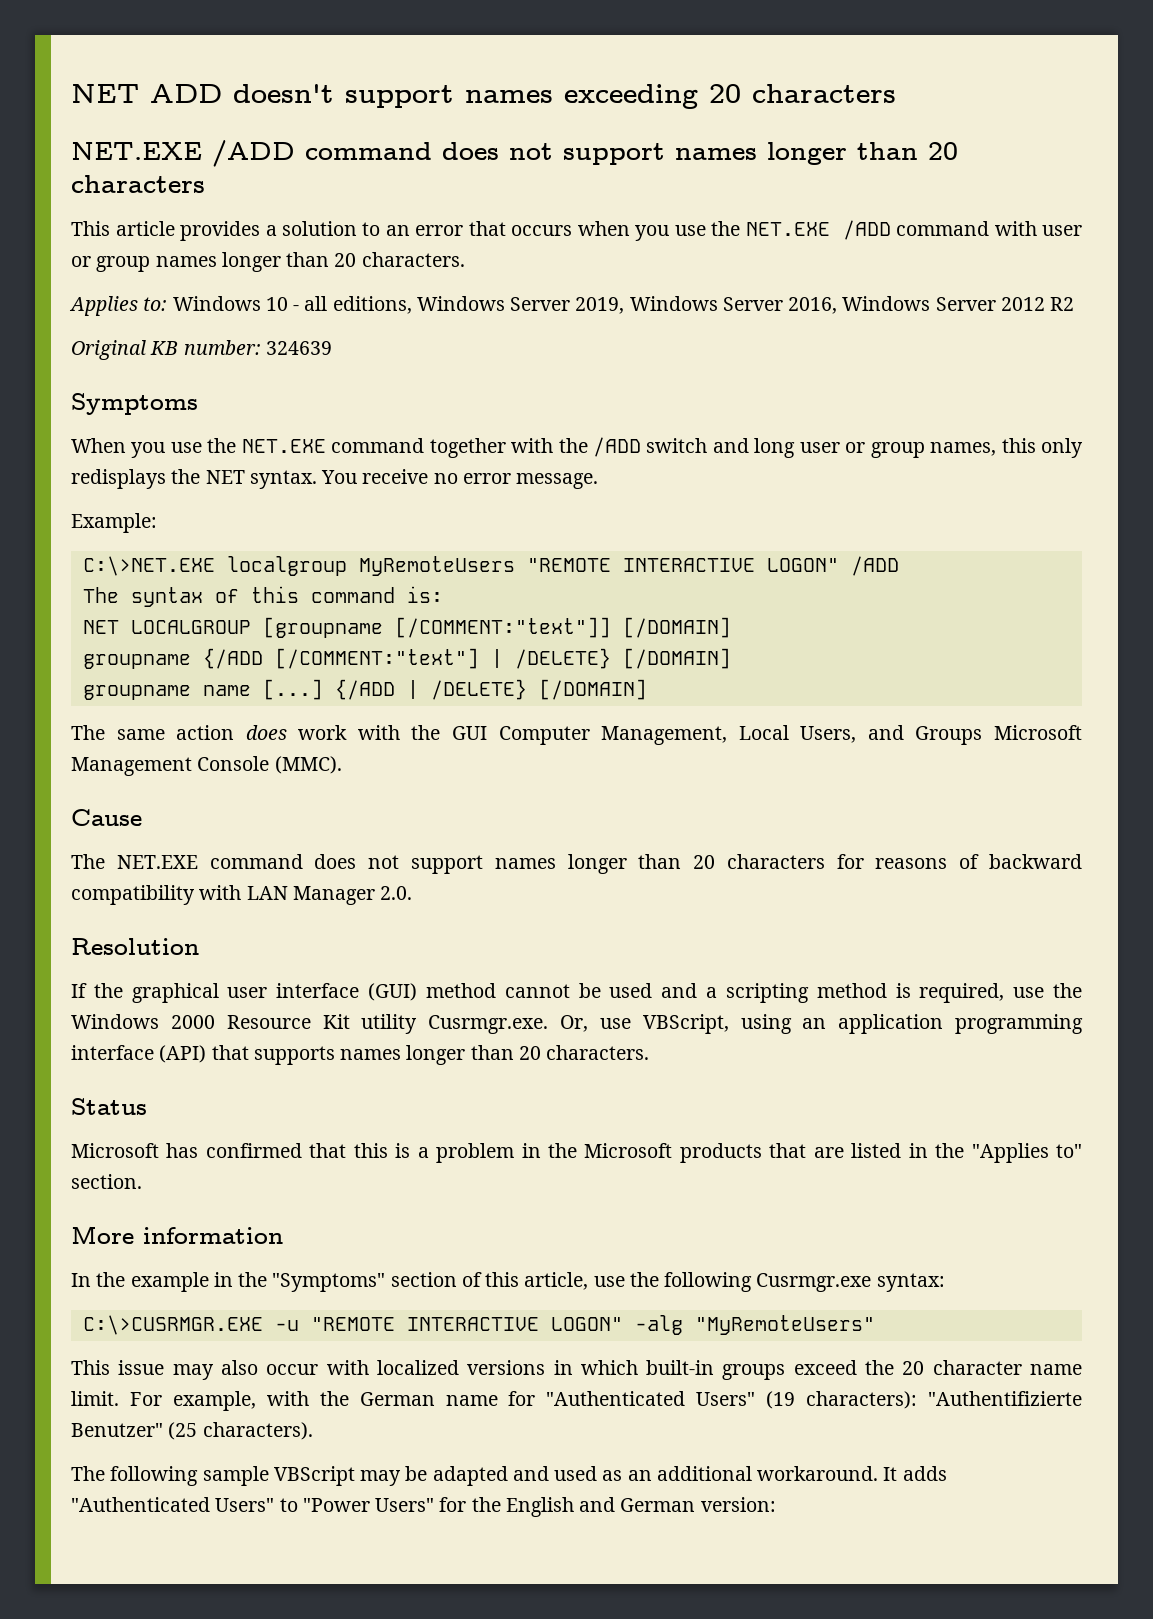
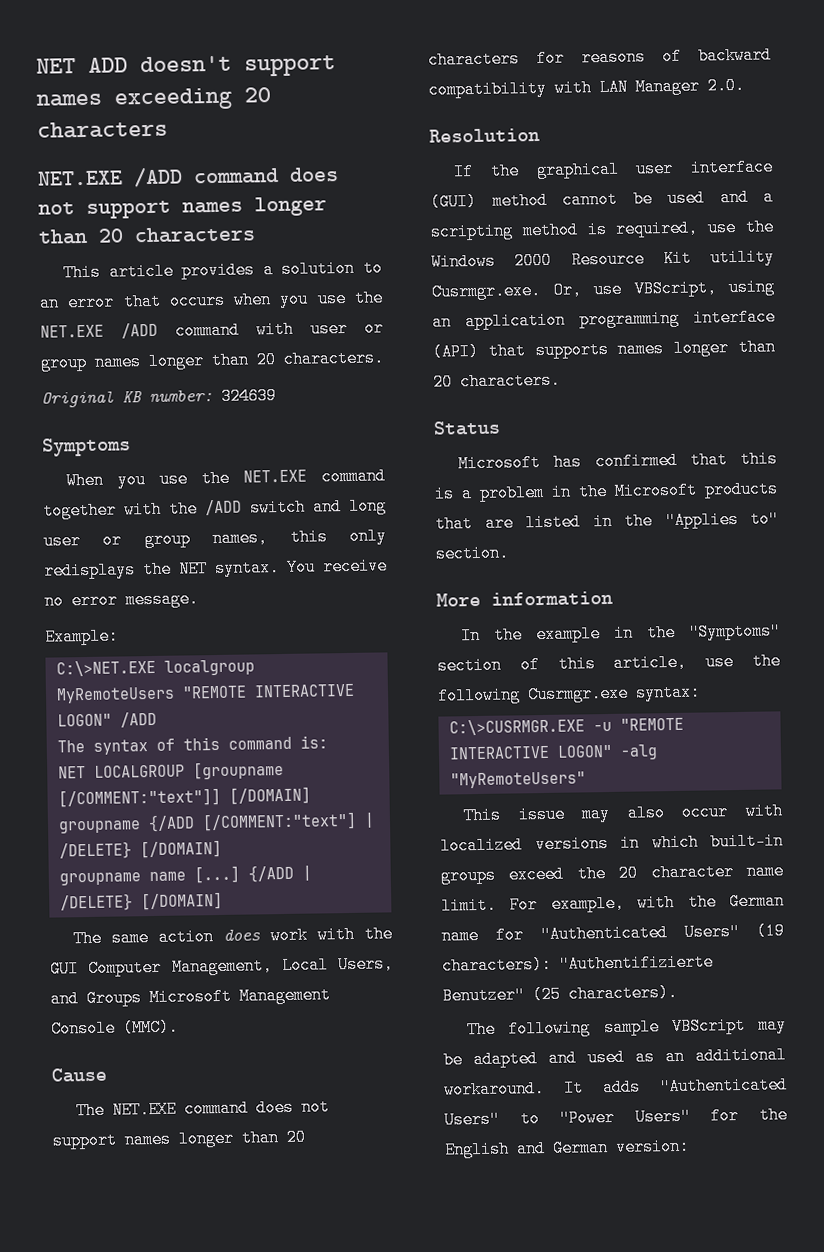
- Applies to: Windows 10 - all editions, Windows Server 2019, Windows Server 2016, Windows Server 2012 R2

